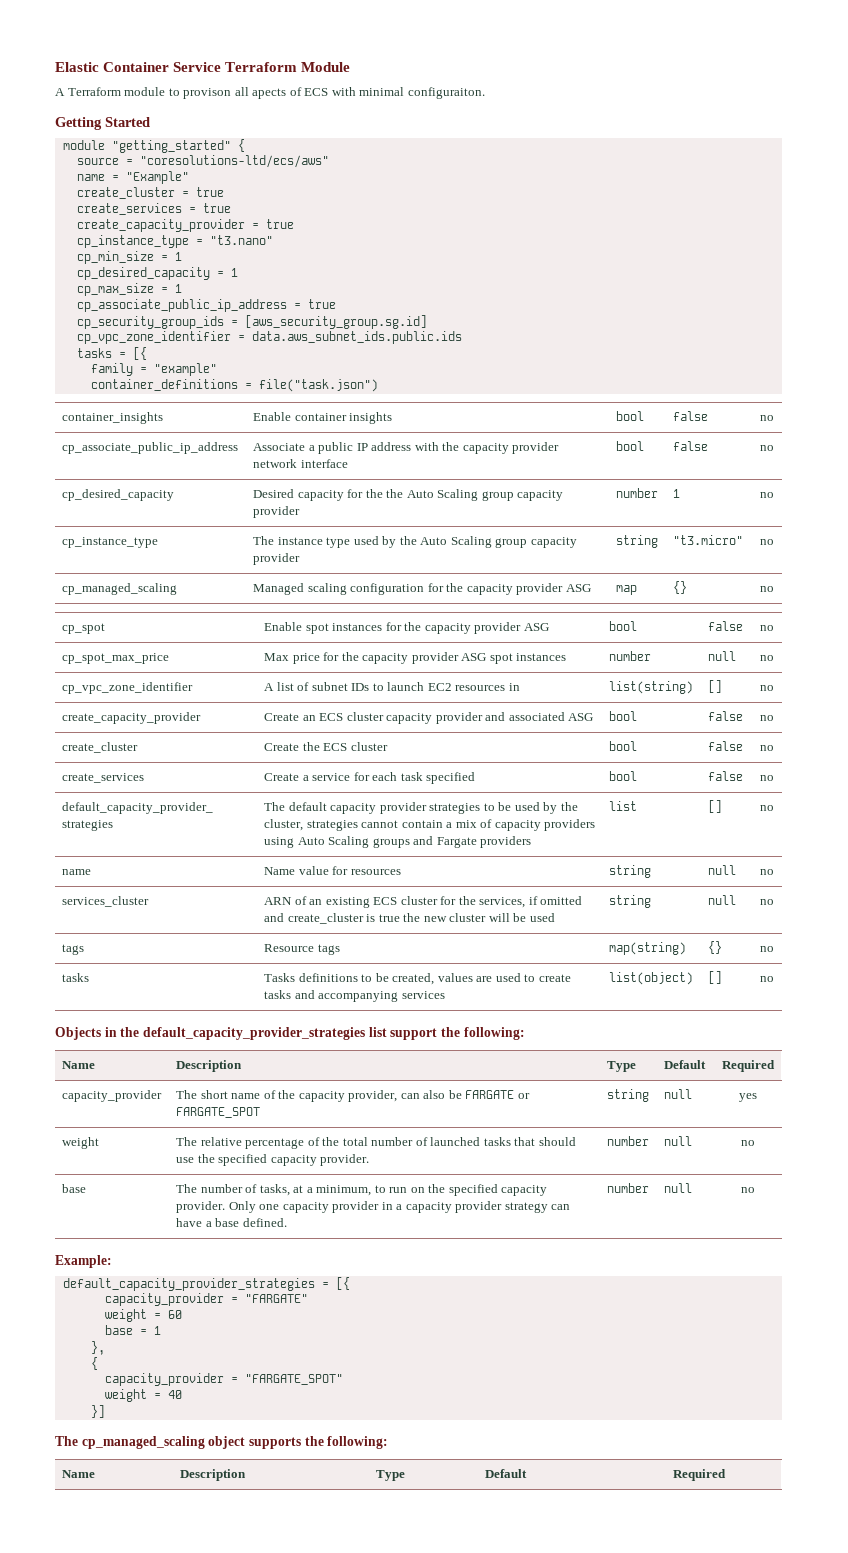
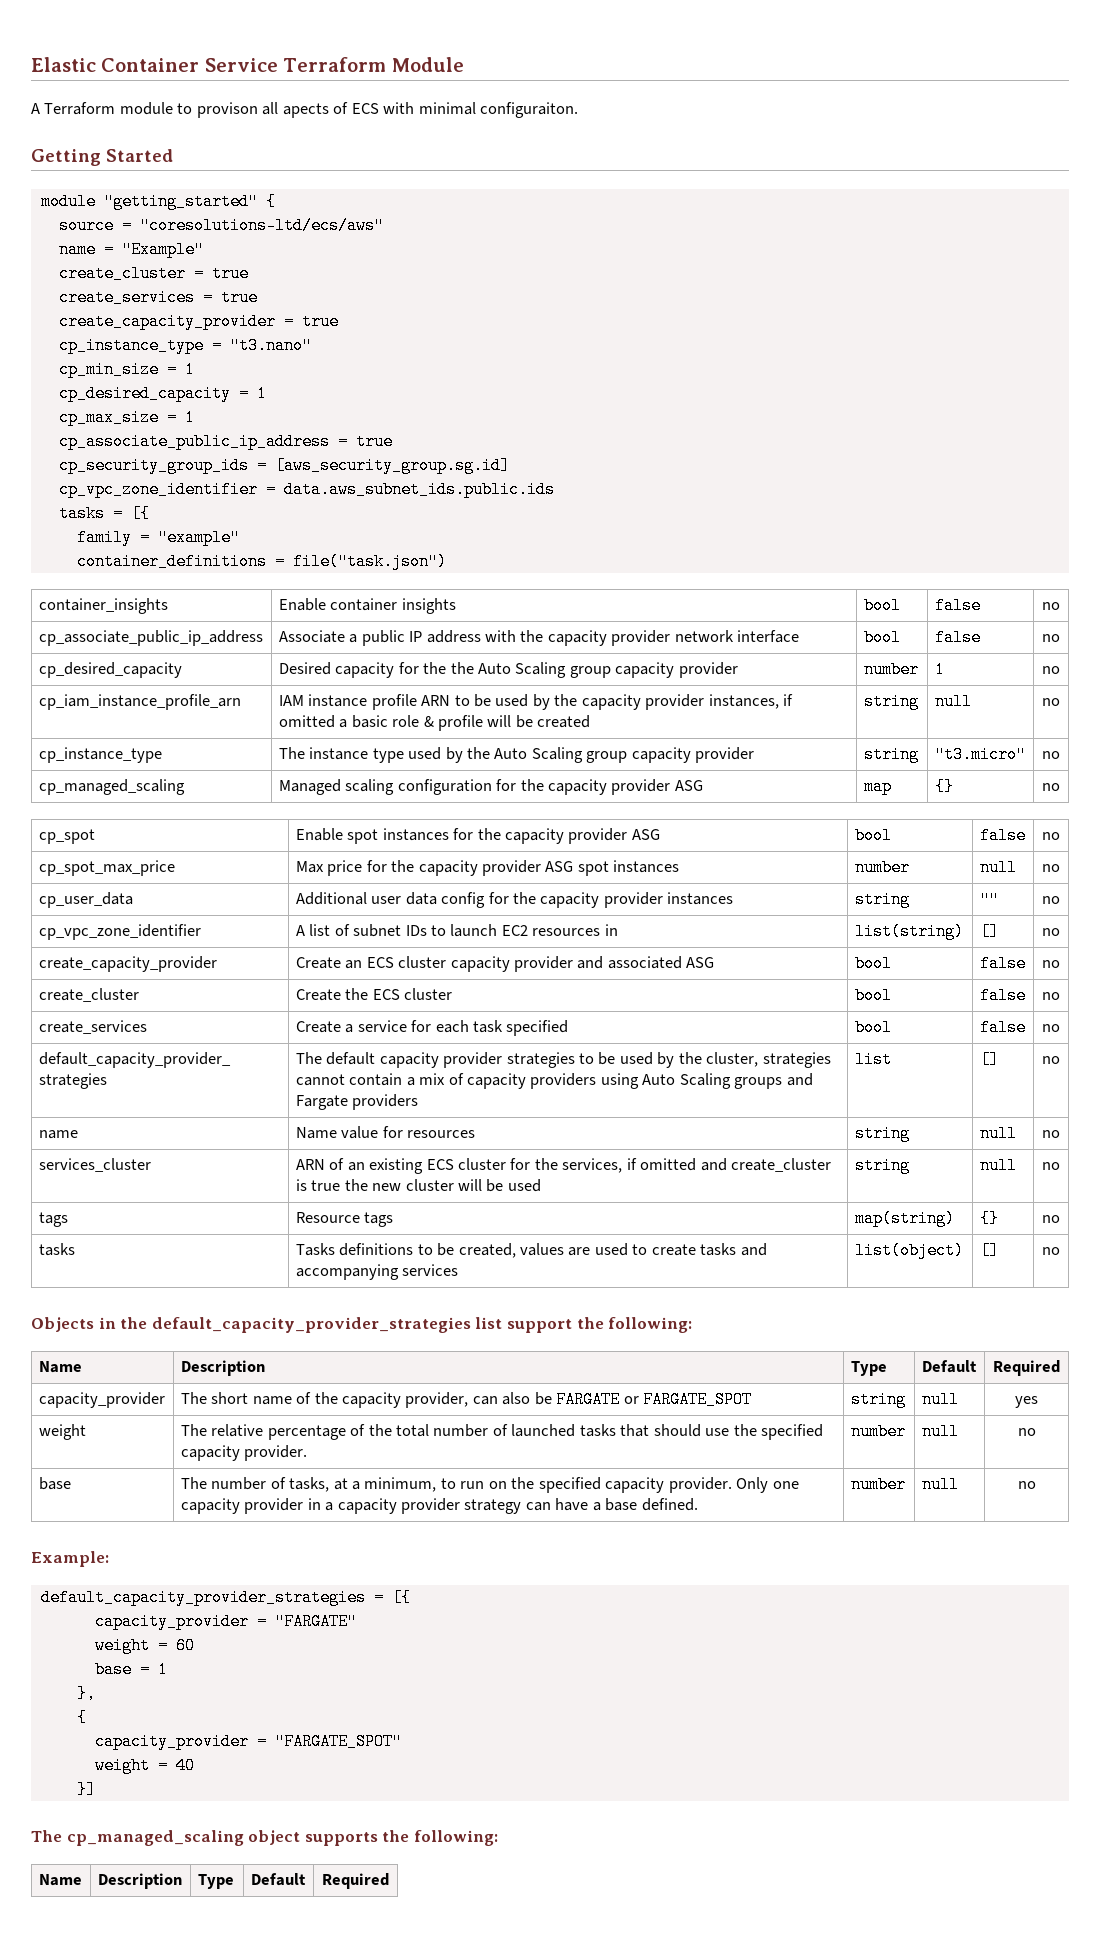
+ cp_iam_instance_profile_arn | IAM instance profile ARN to be used by the capacity provider instances, if omitted a basic role & profile will be created | string | null | no
+ cp_user_data | Additional user data config for the capacity provider instances | string | "" | no

